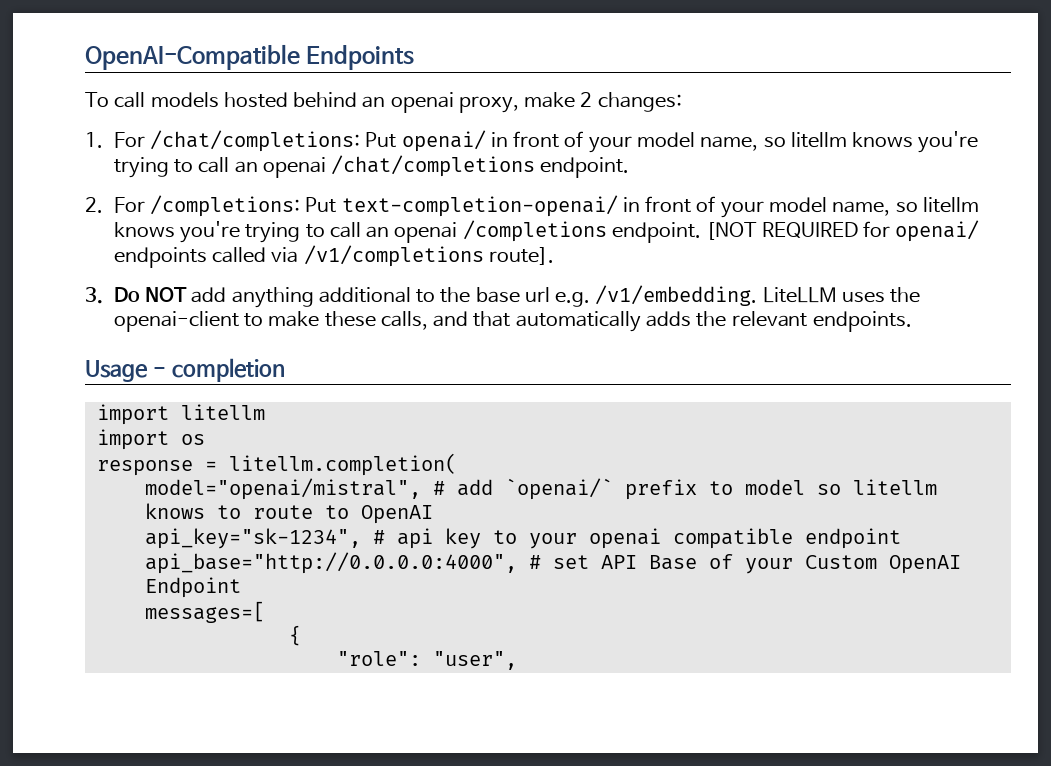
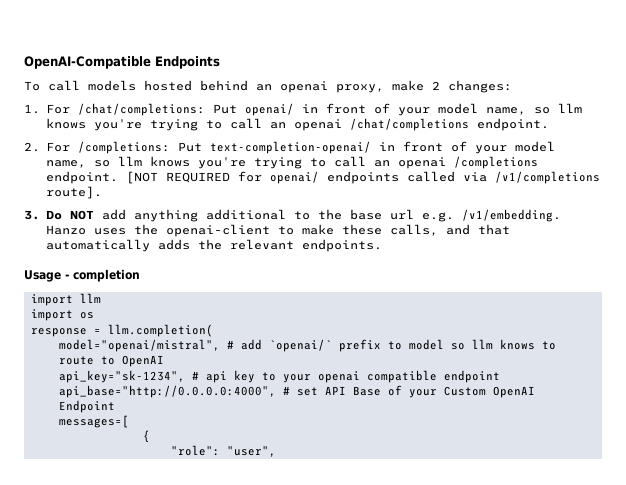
- 1. For /chat/completions: Put openai/ in front of your model name, so litellm knows you're trying to call an openai /chat/completions endpoint.
+ 1. For /chat/completions: Put openai/ in front of your model name, so llm knows you're trying to call an openai /chat/completions endpoint.
- 2. For /completions: Put text-completion-openai/ in front of your model name, so litellm knows you're trying to call an openai /completions endpoint.
+ 2. For /completions: Put text-completion-openai/ in front of your model name, so llm knows you're trying to call an openai /completions endpoint.
- LiteLLM uses the openai-client to make these calls, and that automatically adds the relevant endpoints.
+ Hanzo uses the openai-client to make these calls, and that automatically adds the relevant endpoints.
- import litellm
+ import llm
- response = litellm.completion(
+ response = llm.completion(
- model="openai/mistral", # add `openai/` prefix to model so litellm knows to route to OpenAI
+ model="openai/mistral", # add `openai/` prefix to model so llm knows to route to OpenAI

